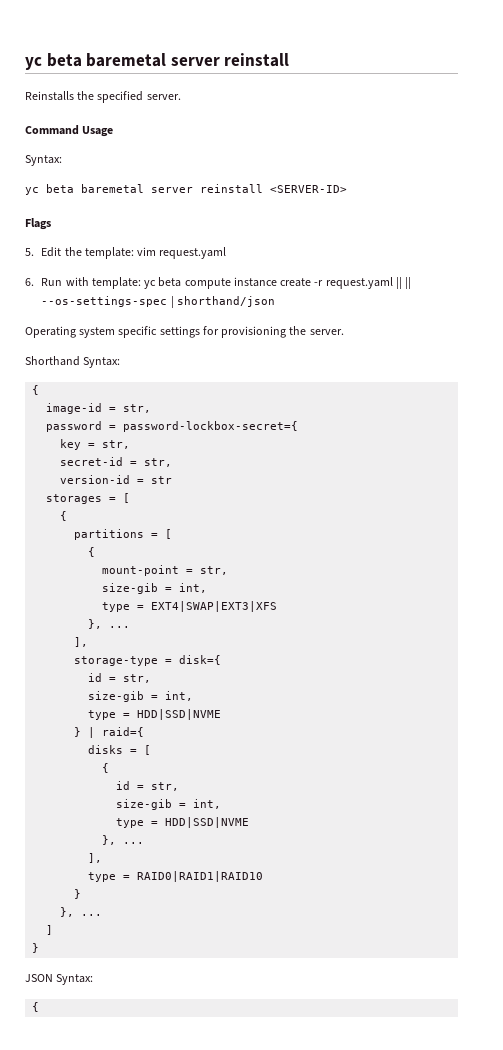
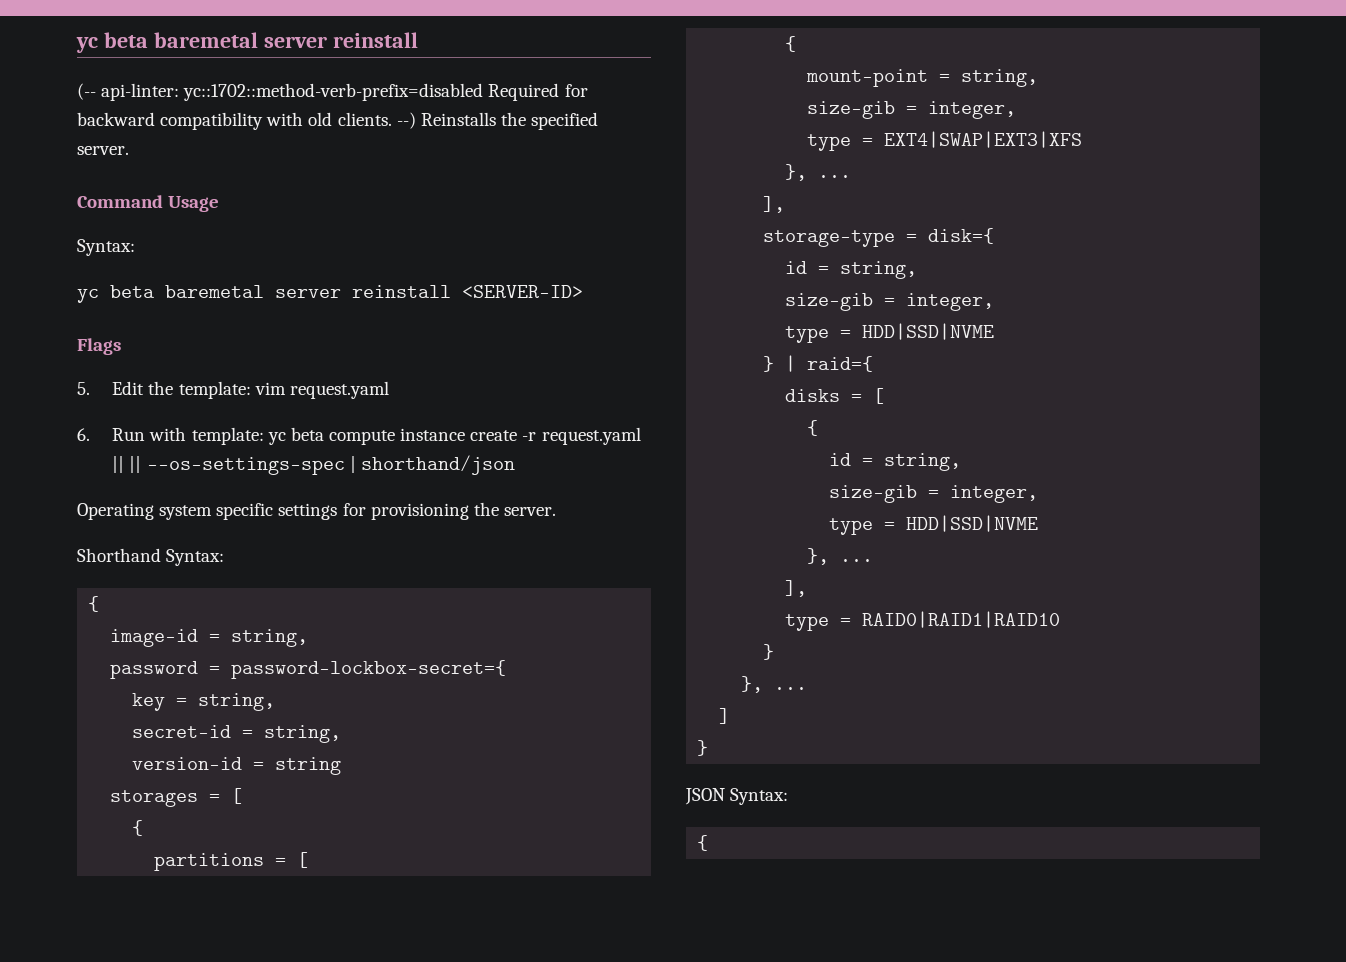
- Reinstalls the specified server.
+ (-- api-linter: yc::1702::method-verb-prefix=disabled Required for backward compatibility with old clients. --) Reinstalls the specified server.
- image-id = str,
+ image-id = string,
- key = str,
+ key = string,
- secret-id = str,
+ secret-id = string,
- version-id = str
+ version-id = string
- mount-point = str,
- size-gib = int,
+ mount-point = string,
+ size-gib = integer,
  storage-type = disk={
- id = str,
- size-gib = int,
+ id = string,
+ size-gib = integer,
  disks = [
  {
- id = str,
- size-gib = int,
+ id = string,
+ size-gib = integer,

